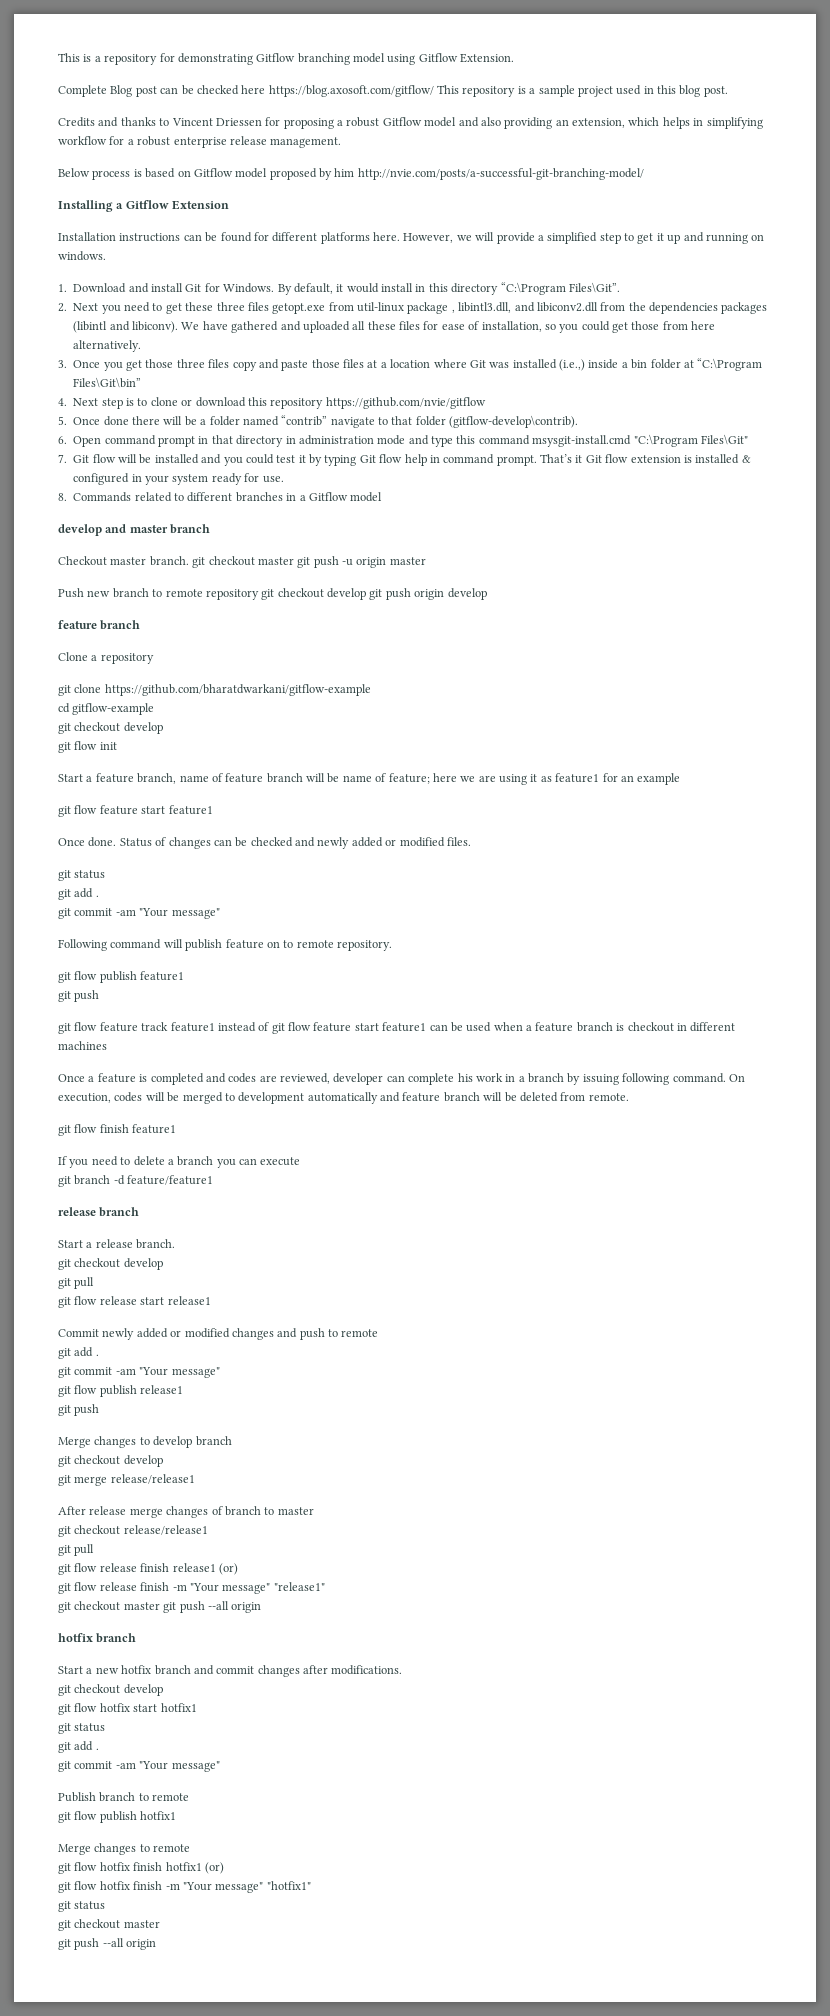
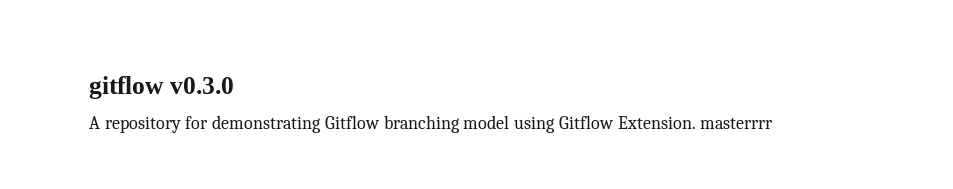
- This is a repository for demonstrating Gitflow branching model using Gitflow Extension.
- Complete Blog post can be checked here https://blog.axosoft.com/gitflow/ This repository is a sample project used in this blog post.
- Credits and thanks to Vincent Driessen for proposing a robust Gitflow model and also providing an extension, which helps in simplifying workflow for a robust enterprise release management.
- Below process is based on Gitflow model proposed by him http://nvie.com/posts/a-successful-git-branching-model/
- Installing a Gitflow Extension
- Installation instructions can be found for different platforms here. However, we will provide a simplified step to get it up and running on windows.
- 1. Download and install Git for Windows. By default, it would install in this directory “C:\Program Files\Git”.
- 2. Next you need to get these three files getopt.exe from util-linux package , libintl3.dll, and libiconv2.dll from the dependencies packages (libintl and libiconv). We have gathered and uploaded all these files for ease of installation, so you could get those from here alternatively.
- 3. Once you get those three files copy and paste those files at a location where Git was installed (i.e.,) inside a bin folder at “C:\Program Files\Git\bin”
- 4. Next step is to clone or download this repository https://github.com/nvie/gitflow
- 5. Once done there will be a folder named “contrib” navigate to that folder (gitflow-develop\contrib).
- 6. Open command prompt in that directory in administration mode and type this command msysgit-install.cmd "C:\Program Files\Git"
- 7. Git flow will be installed and you could test it by typing Git flow help in command prompt. That’s it Git flow extension is installed & configured in your system ready for use.
- 8. Commands related to different branches in a Gitflow model
- develop and master branch
- Checkout master branch. git checkout master git push -u origin master
- Push new branch to remote repository git checkout develop git push origin develop
- feature branch
- Clone a repository
- git clone https://github.com/bharatdwarkani/gitflow-example
- cd gitflow-example
- git checkout develop
- git flow init
- Start a feature branch, name of feature branch will be name of feature; here we are using it as feature1 for an example
- git flow feature start feature1
- Once done. Status of changes can be checked and newly added or modified files.
- git status
- git add .
- git commit -am "Your message"
- Following command will publish feature on to remote repository.
- git flow publish feature1
- git push
- git flow feature track feature1 instead of git flow feature start feature1 can be used when a feature branch is checkout in different machines
- Once a feature is completed and codes are reviewed, developer can complete his work in a branch by issuing following command. On execution, codes will be merged to development automatically and feature branch will be deleted from remote.
- git flow finish feature1
- If you need to delete a branch you can execute
- git branch -d feature/feature1
- release branch
- Start a release branch.
- git checkout develop
- git pull
- git flow release start release1
- Commit newly added or modified changes and push to remote
- git add .
- git commit -am "Your message"
- git flow publish release1
- git push
- Merge changes to develop branch
- git checkout develop
- git merge release/release1
- After release merge changes of branch to master
- git checkout release/release1
- git pull
- git flow release finish release1 (or)
- git flow release finish -m "Your message" "release1"
- git checkout master git push --all origin
- hotfix branch
- Start a new hotfix branch and commit changes after modifications.
- git checkout develop
- git flow hotfix start hotfix1
- git status
- git add .
- git commit -am "Your message"
- Publish branch to remote
- git flow publish hotfix1
- Merge changes to remote
- git flow hotfix finish hotfix1 (or)
- git flow hotfix finish -m "Your message" "hotfix1"
- git status
- git checkout master
- git push --all origin
+ gitflow v0.3.0
+ A repository for demonstrating Gitflow branching model using Gitflow Extension. masterrrr

